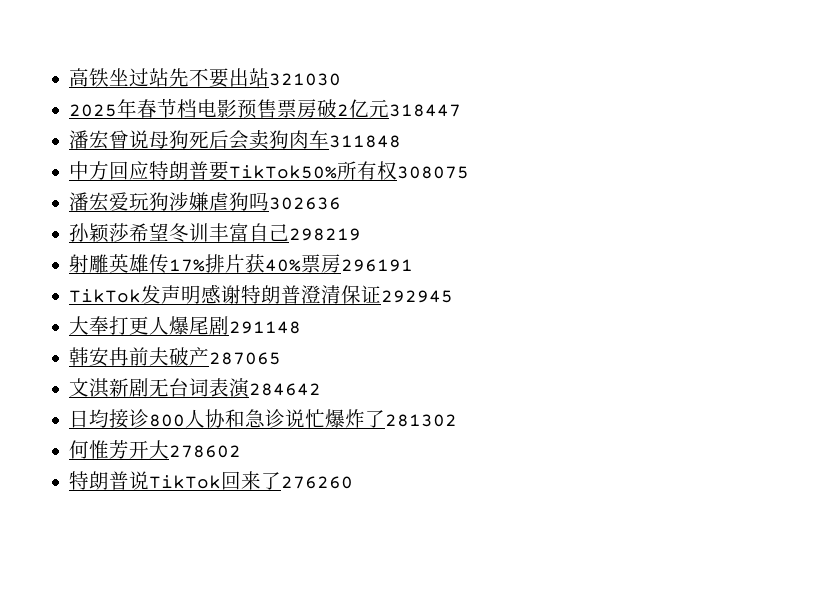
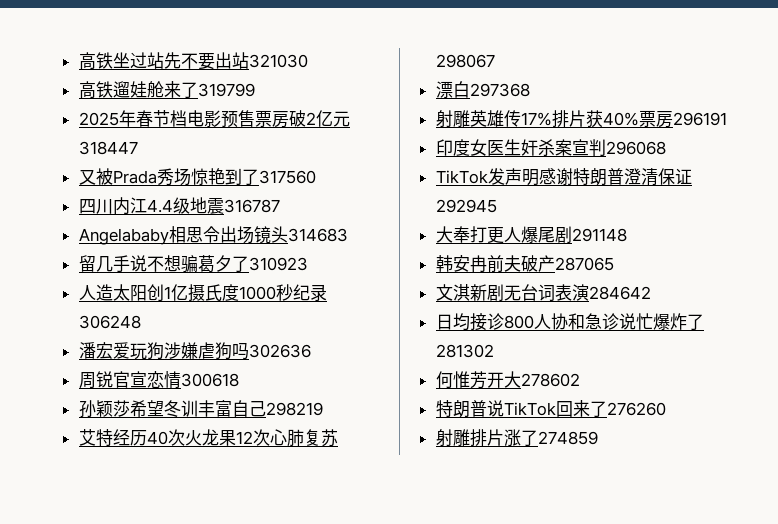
+ 高铁遛娃舱来了319799
- 潘宏曾说母狗死后会卖狗肉车311848
- 中方回应特朗普要TikTok50%所有权308075
+ 又被Prada秀场惊艳到了317560
+ 四川内江4.4级地震316787
+ Angelababy相思令出场镜头314683
+ 留几手说不想骗葛夕了310923
+ 人造太阳创1亿摄氏度1000秒纪录306248
+ 周锐官宣恋情300618
+ 艾特经历40次火龙果12次心肺复苏298067
+ 漂白297368
+ 印度女医生奸杀案宣判296068
+ 射雕排片涨了274859

